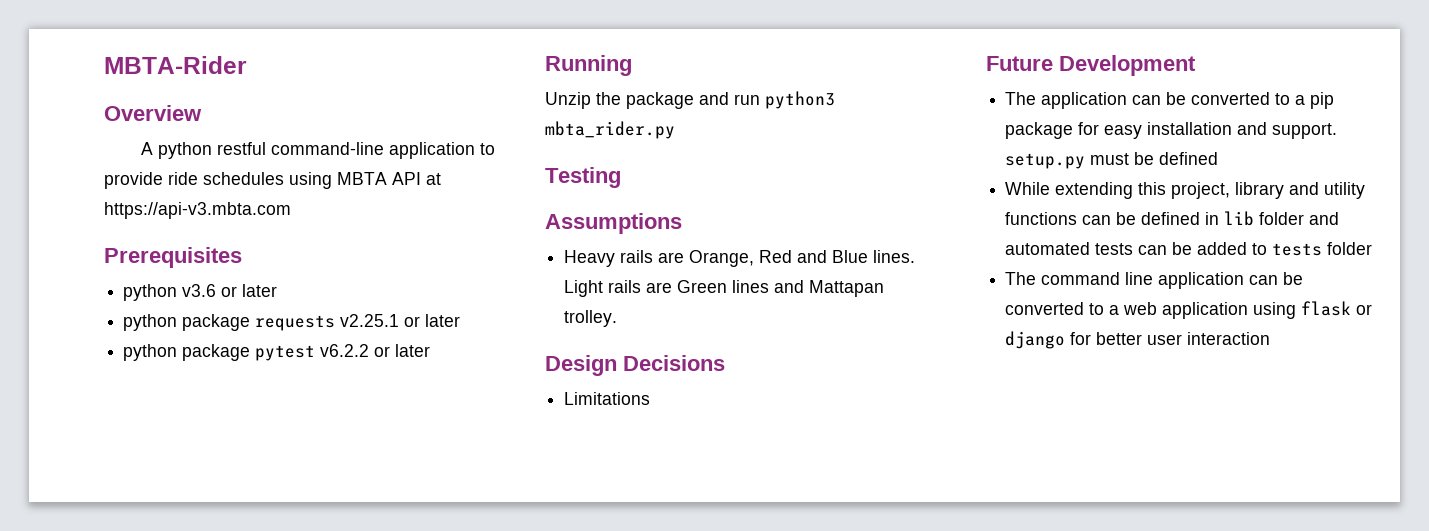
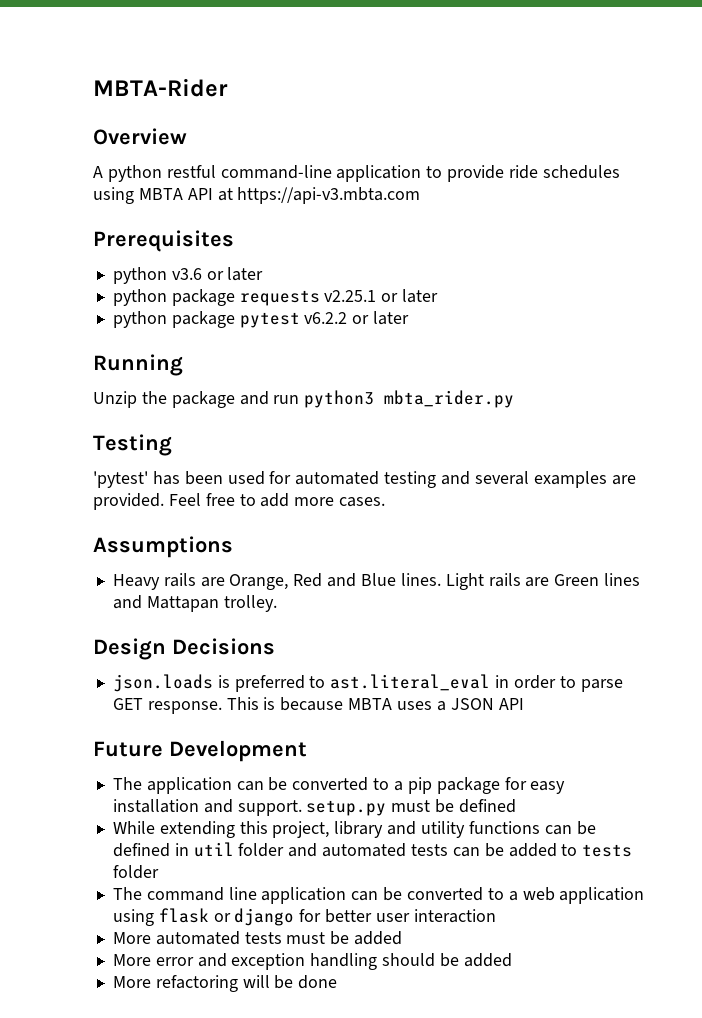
+ 'pytest' has been used for automated testing and several examples are provided. Feel free to add more cases.
- Limitations
+ json.loads is preferred to ast.literal_eval in order to parse GET response. This is because MBTA uses a JSON API
- While extending this project, library and utility functions can be defined in lib folder and automated tests can be added to tests folder
+ While extending this project, library and utility functions can be defined in util folder and automated tests can be added to tests folder
+ More automated tests must be added
+ More error and exception handling should be added
+ More refactoring will be done

